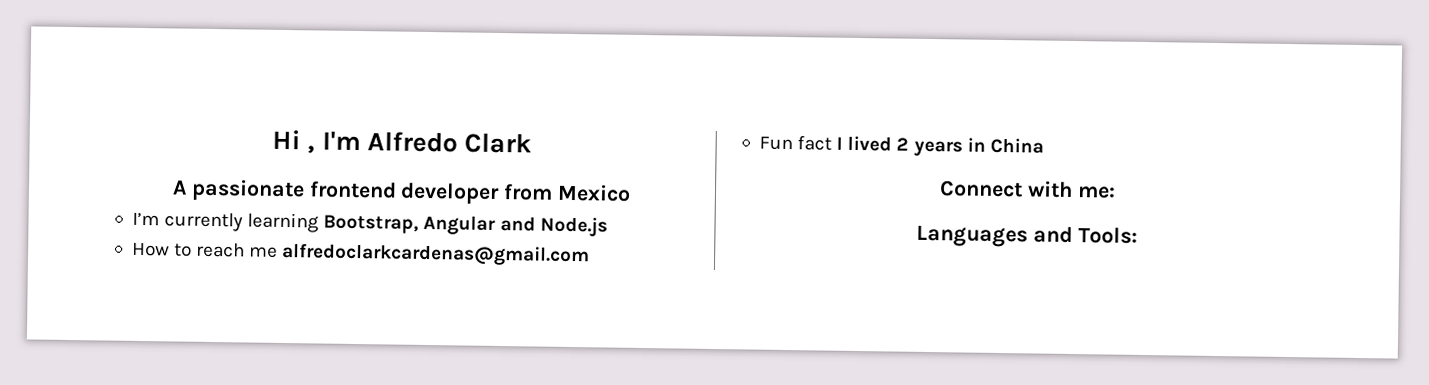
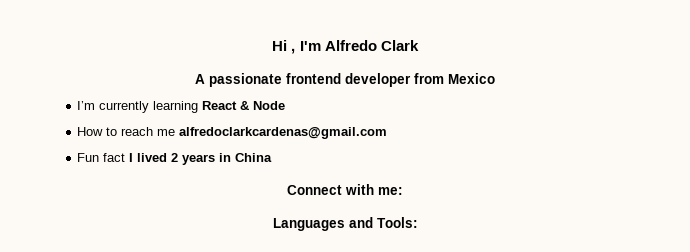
- I’m currently learning Bootstrap, Angular and Node.js
+ I’m currently learning React & Node

